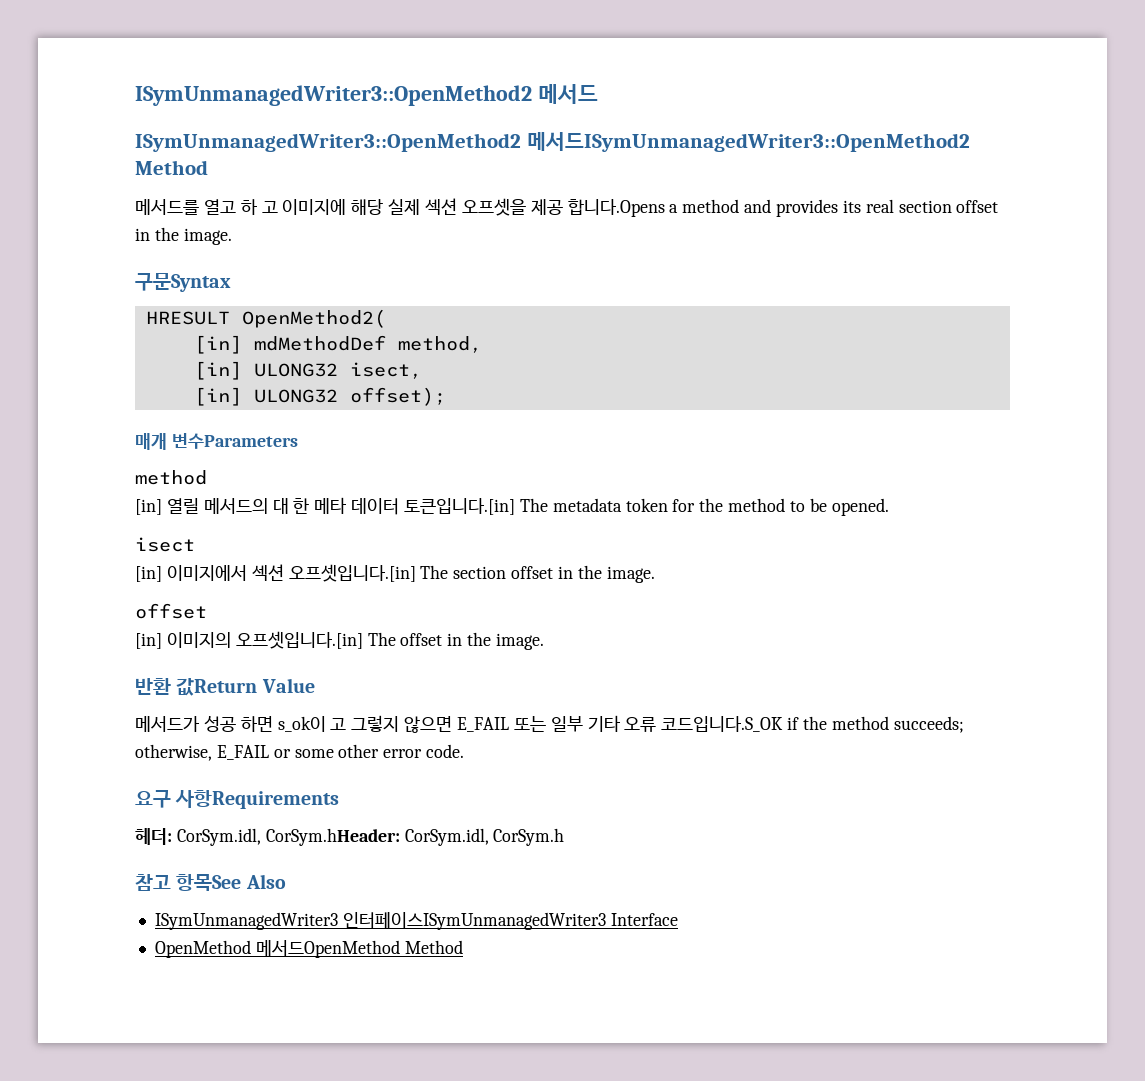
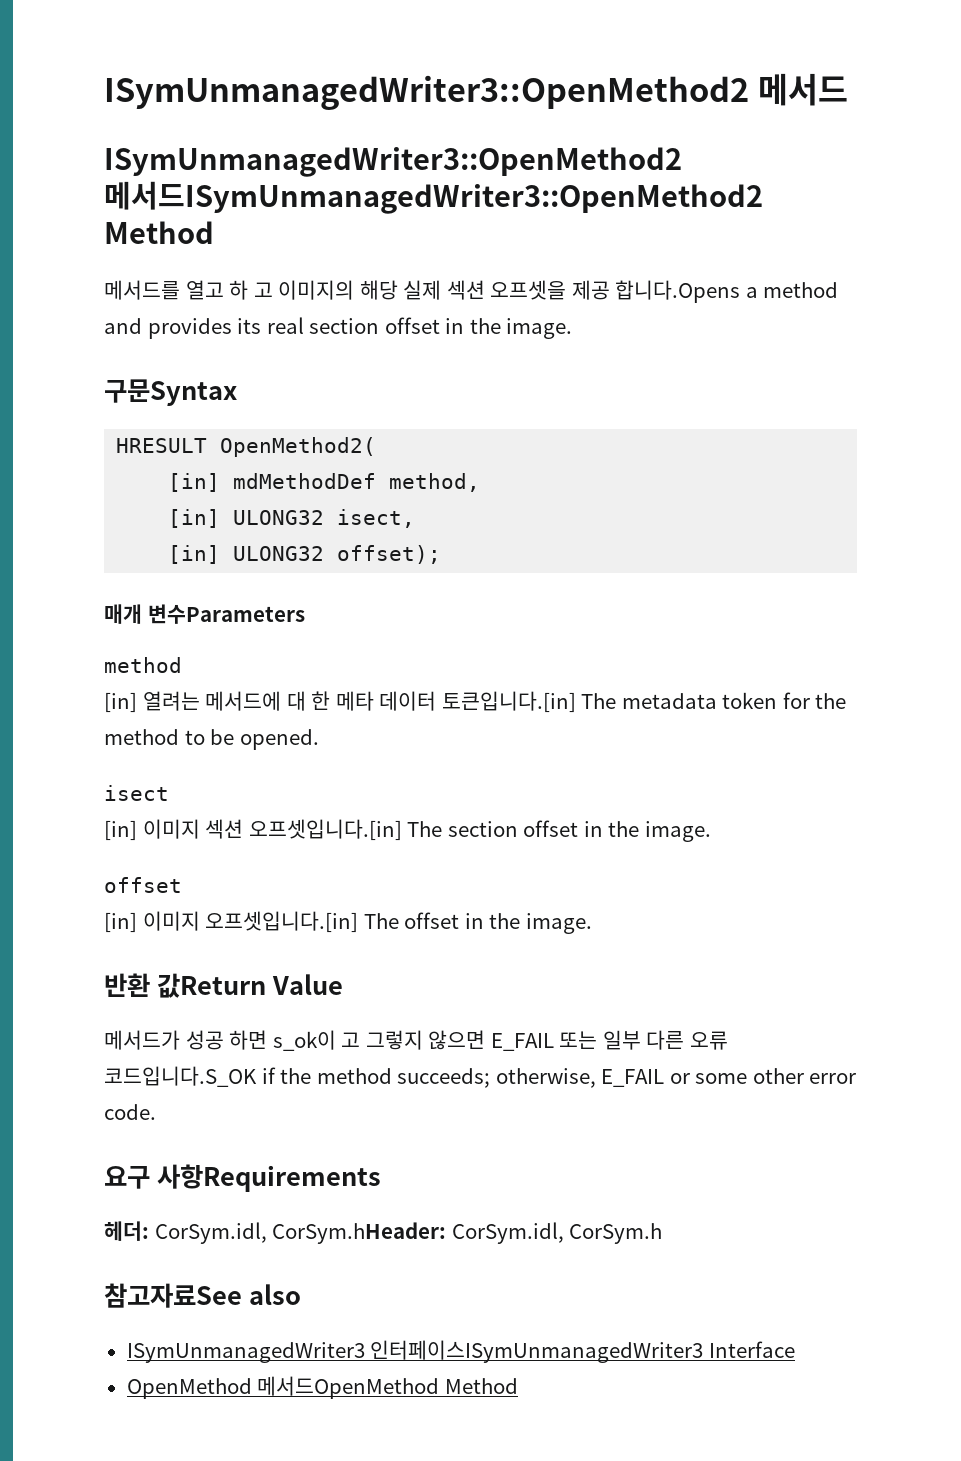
- 메서드를 열고 하 고 이미지에 해당 실제 섹션 오프셋을 제공 합니다.Opens a method and provides its real section offset in the image.
+ 메서드를 열고 하 고 이미지의 해당 실제 섹션 오프셋을 제공 합니다.Opens a method and provides its real section offset in the image.
- [in] 열릴 메서드의 대 한 메타 데이터 토큰입니다.[in] The metadata token for the method to be opened.
+ [in] 열려는 메서드에 대 한 메타 데이터 토큰입니다.[in] The metadata token for the method to be opened.
- [in] 이미지에서 섹션 오프셋입니다.[in] The section offset in the image.
+ [in] 이미지 섹션 오프셋입니다.[in] The section offset in the image.
- [in] 이미지의 오프셋입니다.[in] The offset in the image.
+ [in] 이미지 오프셋입니다.[in] The offset in the image.
- 메서드가 성공 하면 s_ok이 고 그렇지 않으면 E_FAIL 또는 일부 기타 오류 코드입니다.S_OK if the method succeeds; otherwise, E_FAIL or some other error code.
+ 메서드가 성공 하면 s_ok이 고 그렇지 않으면 E_FAIL 또는 일부 다른 오류 코드입니다.S_OK if the method succeeds; otherwise, E_FAIL or some other error code.
- 참고 항목See Also
+ 참고자료See also

